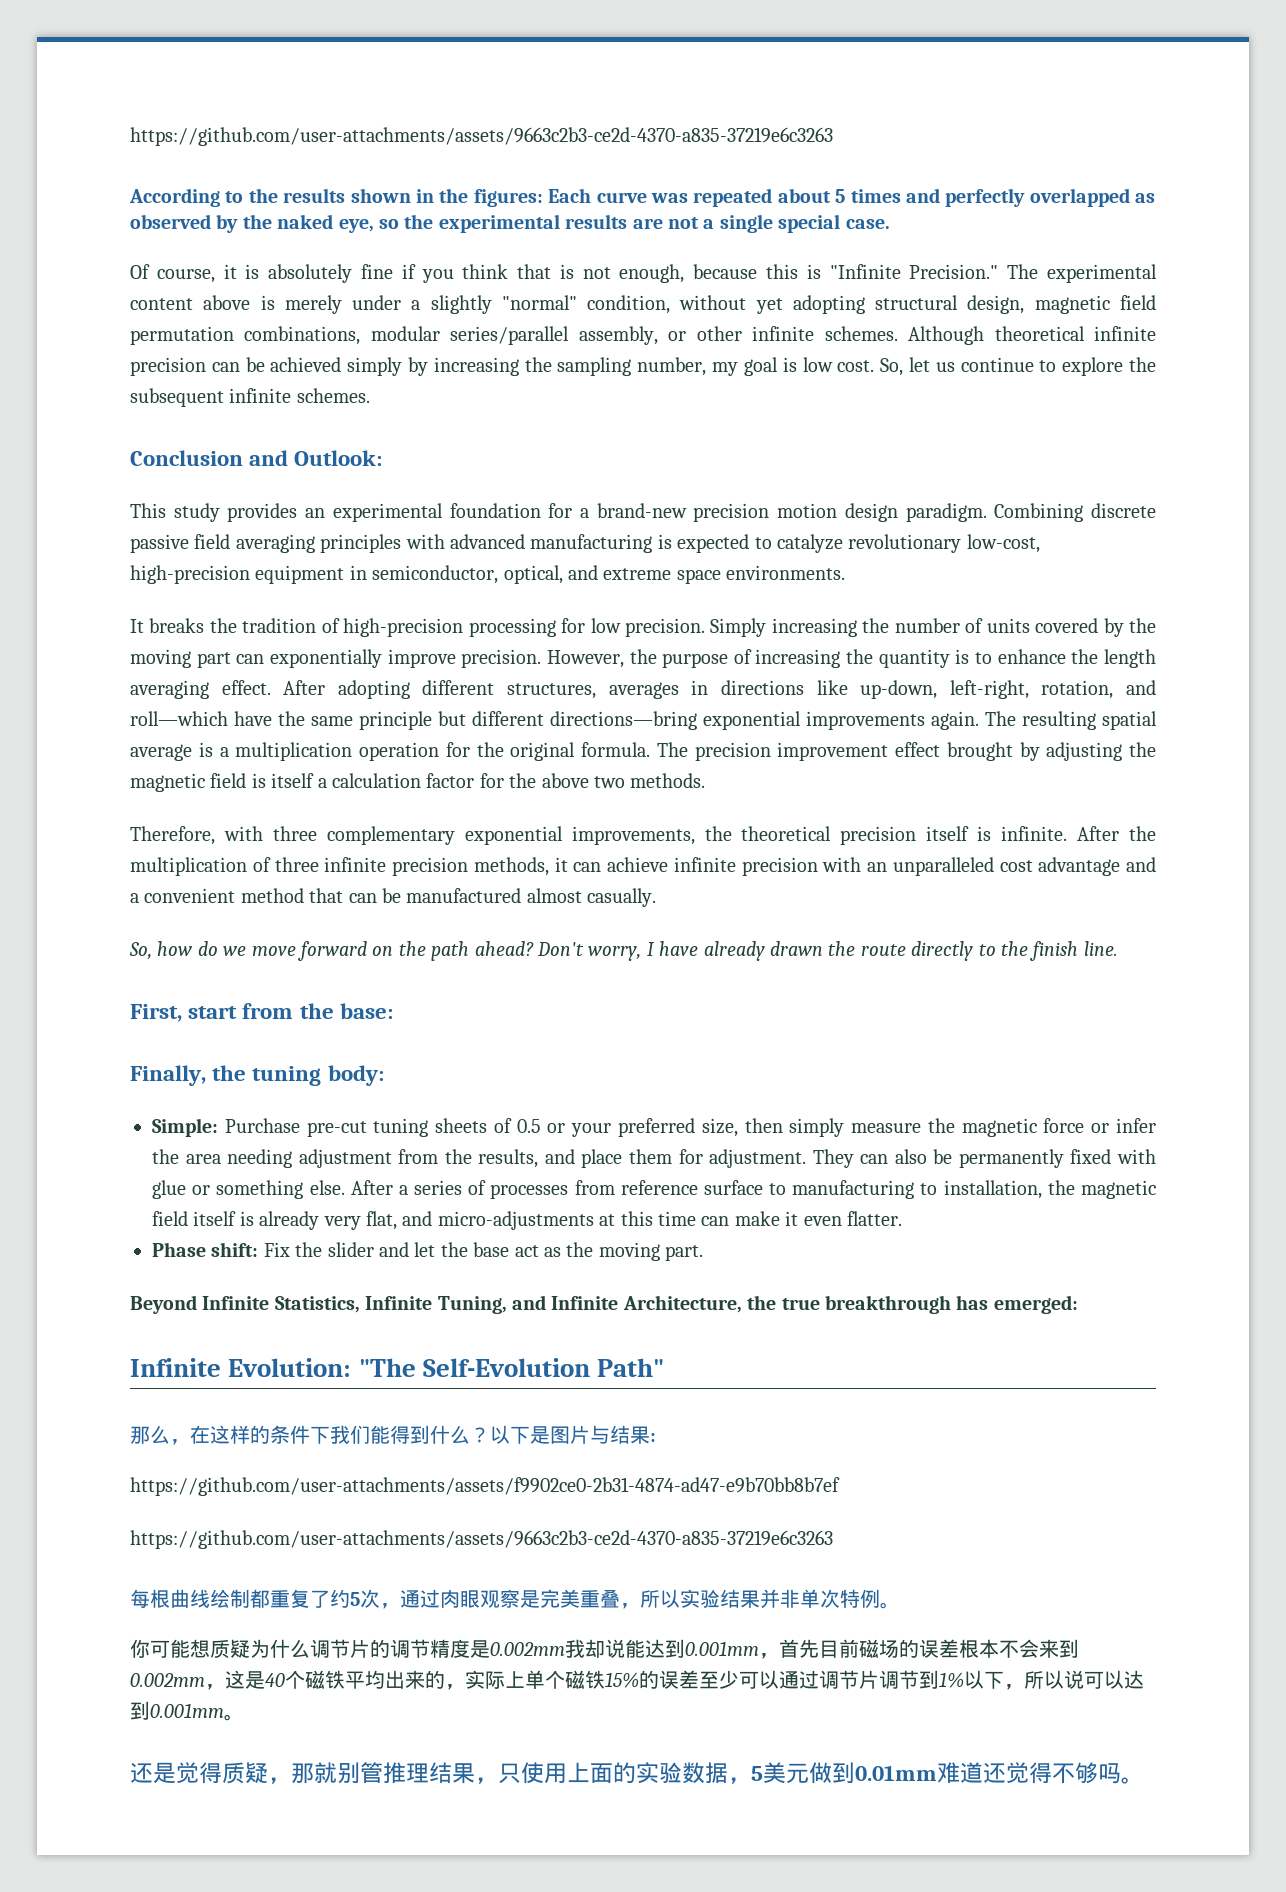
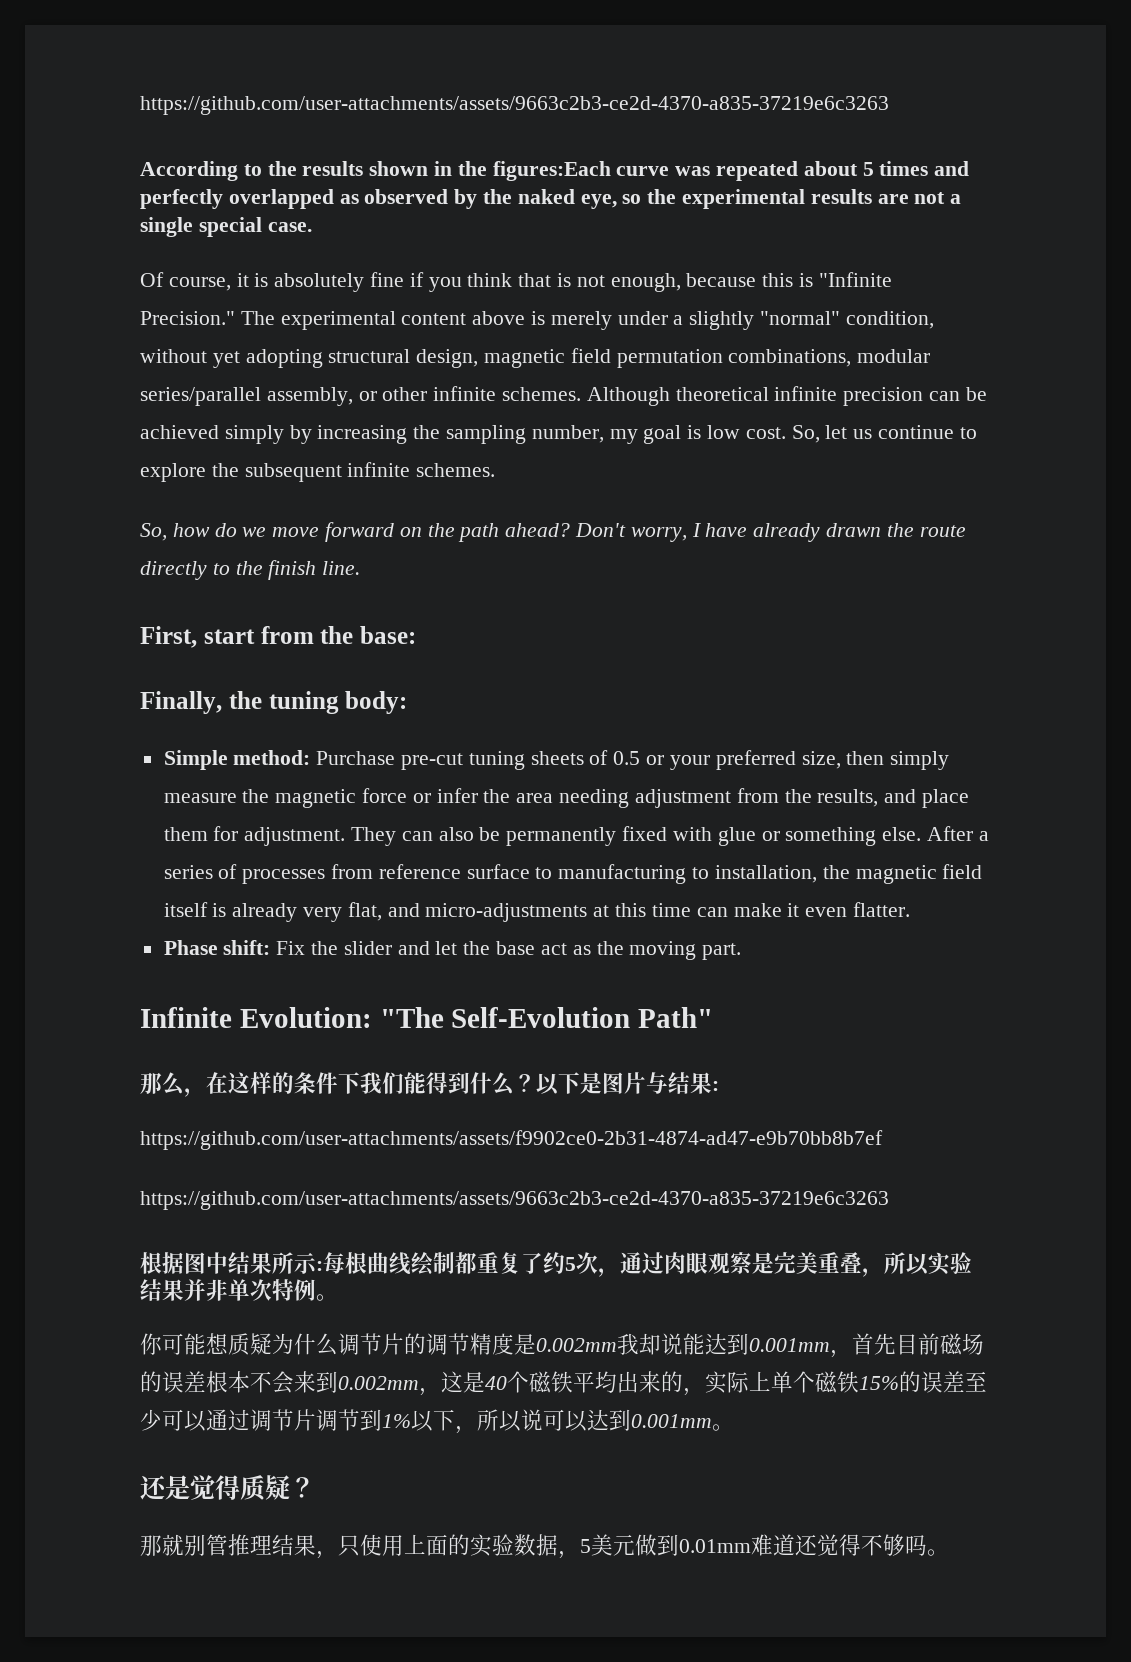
- According to the results shown in the figures: Each curve was repeated about 5 times and perfectly overlapped as observed by the naked eye, so the experimental results are not a single special case.
+ According to the results shown in the figures:Each curve was repeated about 5 times and perfectly overlapped as observed by the naked eye, so the experimental results are not a single special case.
- Conclusion and Outlook:
- This study provides an experimental foundation for a brand-new precision motion design paradigm. Combining discrete passive field averaging principles with advanced manufacturing is expected to catalyze revolutionary low-cost, high-precision equipment in semiconductor, optical, and extreme space environments.
- It breaks the tradition of high-precision processing for low precision. Simply increasing the number of units covered by the moving part can exponentially improve precision. However, the purpose of increasing the quantity is to enhance the length averaging effect. After adopting different structures, averages in directions like up-down, left-right, rotation, and roll—which have the same principle but different directions—bring exponential improvements again. The resulting spatial average is a multiplication operation for the original formula. The precision improvement effect brought by adjusting the magnetic field is itself a calculation factor for the above two methods.
- Therefore, with three complementary exponential improvements, the theoretical precision itself is infinite. After the multiplication of three infinite precision methods, it can achieve infinite precision with an unparalleled cost advantage and a convenient method that can be manufactured almost casually.
- Simple: Purchase pre-cut tuning sheets of 0.5 or your preferred size, then simply measure the magnetic force or infer the area needing adjustment from the results, and place them for adjustment.
+ Simple method: Purchase pre-cut tuning sheets of 0.5 or your preferred size, then simply measure the magnetic force or infer the area needing adjustment from the results, and place them for adjustment.
- Beyond Infinite Statistics, Infinite Tuning, and Infinite Architecture, the true breakthrough has emerged:
- 每根曲线绘制都重复了约5次，通过肉眼观察是完美重叠，所以实验结果并非单次特例。
+ 根据图中结果所示:每根曲线绘制都重复了约5次，通过肉眼观察是完美重叠，所以实验结果并非单次特例。
- 还是觉得质疑，那就别管推理结果，只使用上面的实验数据，5美元做到0.01mm难道还觉得不够吗。
+ 还是觉得质疑？
+ 那就别管推理结果，只使用上面的实验数据，5美元做到0.01mm难道还觉得不够吗。

